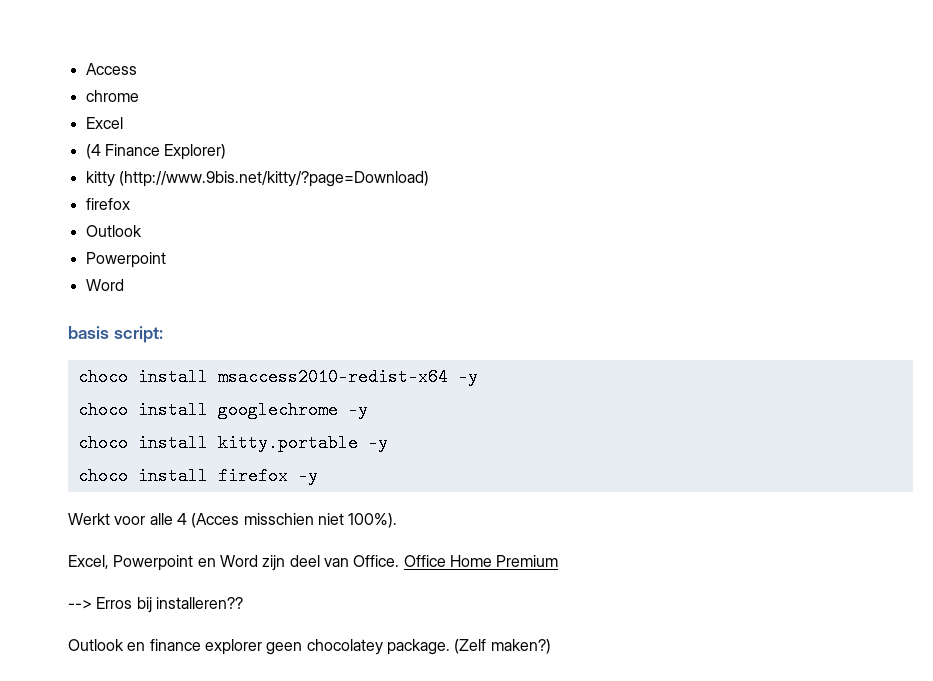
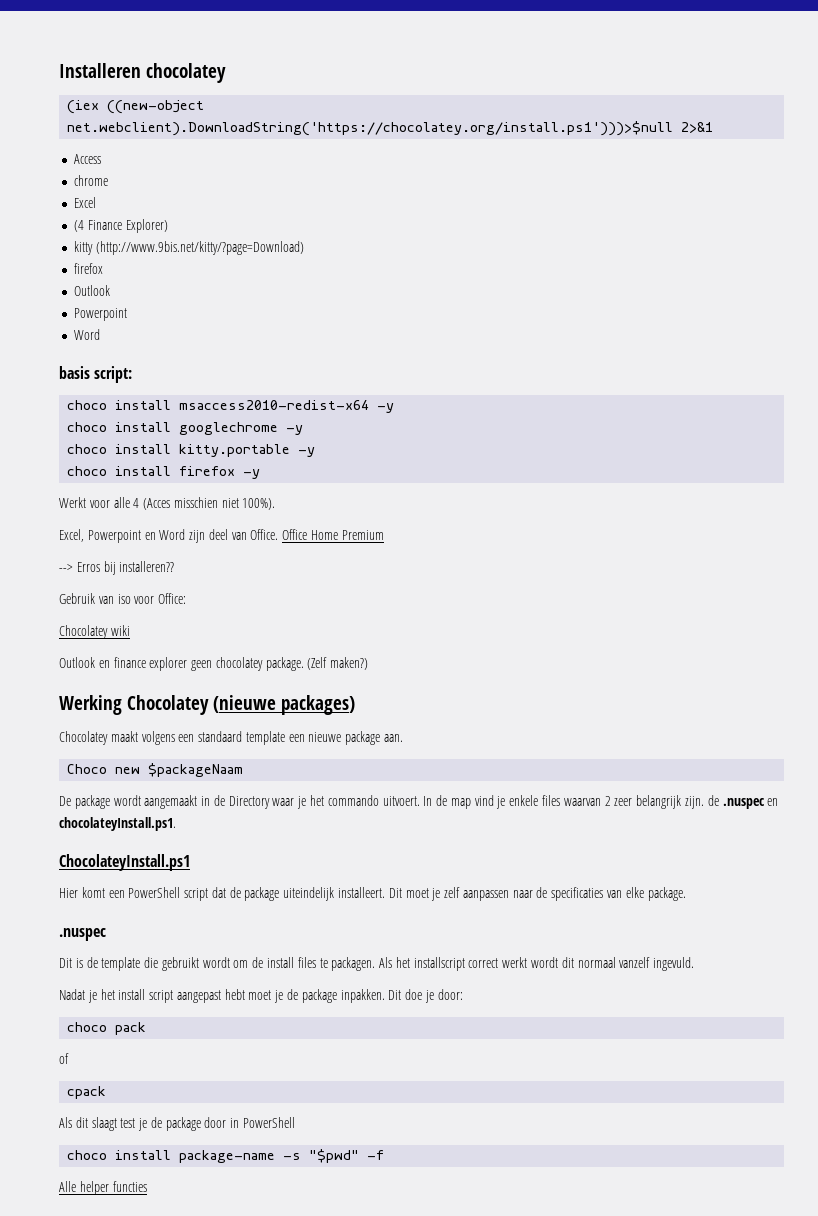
+ Installeren chocolatey
+ (iex ((new-object net.webclient).DownloadString('https://chocolatey.org/install.ps1')))>$null 2>&1
+ Gebruik van iso voor Office:
+ Chocolatey wiki
+ Werking Chocolatey (nieuwe packages)
+ Chocolatey maakt volgens een standaard template een nieuwe package aan.
+ Choco new $packageNaam
+ De package wordt aangemaakt in de Directory waar je het commando uitvoert. In de map vind je enkele files waarvan 2 zeer belangrijk zijn. de .nuspec en chocolateyInstall.ps1.
+ ChocolateyInstall.ps1
+ Hier komt een PowerShell script dat de package uiteindelijk installeert. Dit moet je zelf aanpassen naar de specificaties van elke package.
+ .nuspec
+ Dit is de template die gebruikt wordt om de install files te packagen. Als het installscript correct werkt wordt dit normaal vanzelf ingevuld.
+ Nadat je het install script aangepast hebt moet je de package inpakken. Dit doe je door:
+ choco pack
+ of
+ cpack
+ Als dit slaagt test je de package door in PowerShell
+ choco install package-name -s "$pwd" -f
+ Alle helper functies

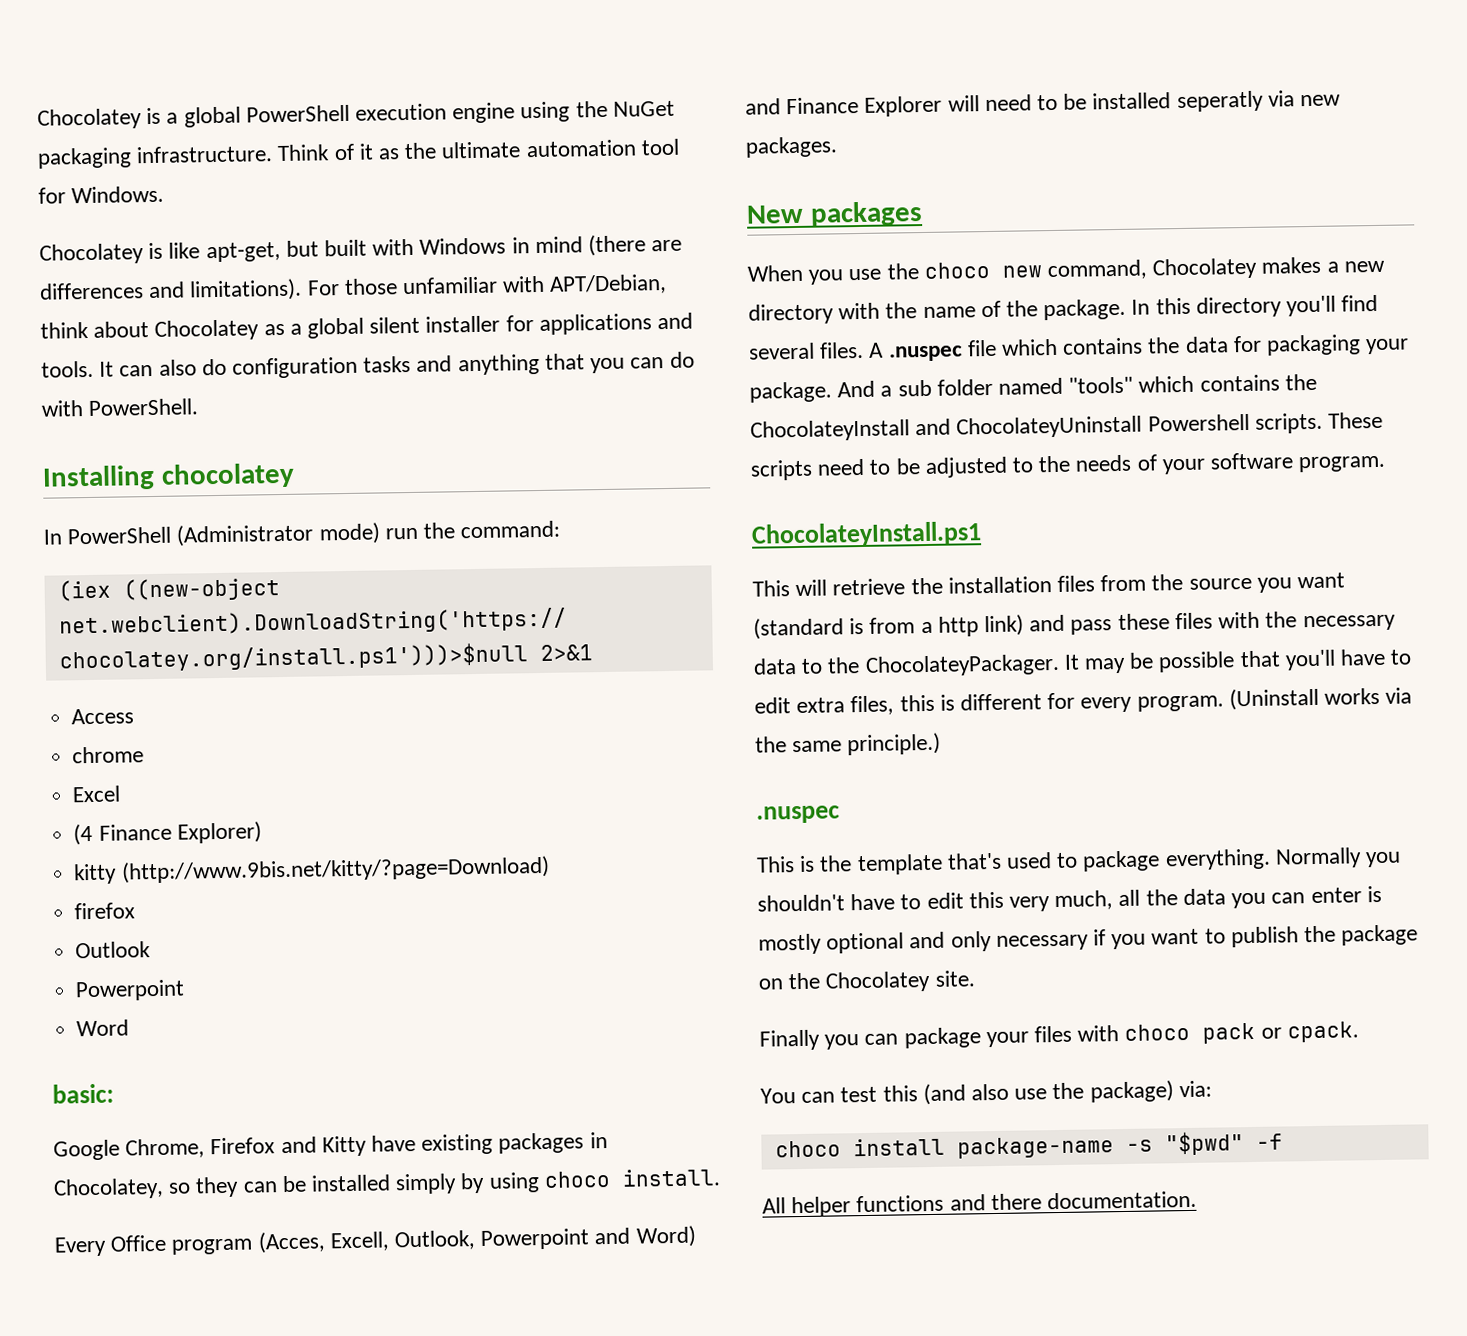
- Installeren chocolatey
+ Chocolatey is a global PowerShell execution engine using the NuGet packaging infrastructure. Think of it as the ultimate automation tool for Windows.
+ Chocolatey is like apt-get, but built with Windows in mind (there are differences and limitations). For those unfamiliar with APT/Debian, think about Chocolatey as a global silent installer for applications and tools. It can also do configuration tasks and anything that you can do with PowerShell.
+ Installing chocolatey
+ In PowerShell (Administrator mode) run the command:
- basis script:
- choco install msaccess2010-redist-x64 -y
- choco install googlechrome -y
- choco install kitty.portable -y
- choco install firefox -y
- Werkt voor alle 4 (Acces misschien niet 100%).
- Excel, Powerpoint en Word zijn deel van Office. Office Home Premium
- --> Erros bij installeren??
- Gebruik van iso voor Office:
- Chocolatey wiki
- Outlook en finance explorer geen chocolatey package. (Zelf maken?)
- Werking Chocolatey (nieuwe packages)
- Chocolatey maakt volgens een standaard template een nieuwe package aan.
- Choco new $packageNaam
- De package wordt aangemaakt in de Directory waar je het commando uitvoert. In de map vind je enkele files waarvan 2 zeer belangrijk zijn. de .nuspec en chocolateyInstall.ps1.
+ basic:
+ Google Chrome, Firefox and Kitty have existing packages in Chocolatey, so they can be installed simply by using choco install.
+ Every Office program (Acces, Excell, Outlook, Powerpoint and Word) and Finance Explorer will need to be installed seperatly via new packages.
+ New packages
+ When you use the choco new command, Chocolatey makes a new directory with the name of the package. In this directory you'll find several files. A .nuspec file which contains the data for packaging your package. And a sub folder named "tools" which contains the ChocolateyInstall and ChocolateyUninstall Powershell scripts. These scripts need to be adjusted to the needs of your software program.
  ChocolateyInstall.ps1
- Hier komt een PowerShell script dat de package uiteindelijk installeert. Dit moet je zelf aanpassen naar de specificaties van elke package.
+ This will retrieve the installation files from the source you want (standard is from a http link) and pass these files with the necessary data to the ChocolateyPackager. It may be possible that you'll have to edit extra files, this is different for every program. (Uninstall works via the same principle.)
  .nuspec
- Dit is de template die gebruikt wordt om de install files te packagen. Als het installscript correct werkt wordt dit normaal vanzelf ingevuld.
- Nadat je het install script aangepast hebt moet je de package inpakken. Dit doe je door:
- choco pack
- of
- cpack
- Als dit slaagt test je de package door in PowerShell
+ This is the template that's used to package everything. Normally you shouldn't have to edit this very much, all the data you can enter is mostly optional and only necessary if you want to publish the package on the Chocolatey site.
+ Finally you can package your files with choco pack or cpack.
+ You can test this (and also use the package) via:
- Alle helper functies
+ All helper functions and there documentation.

